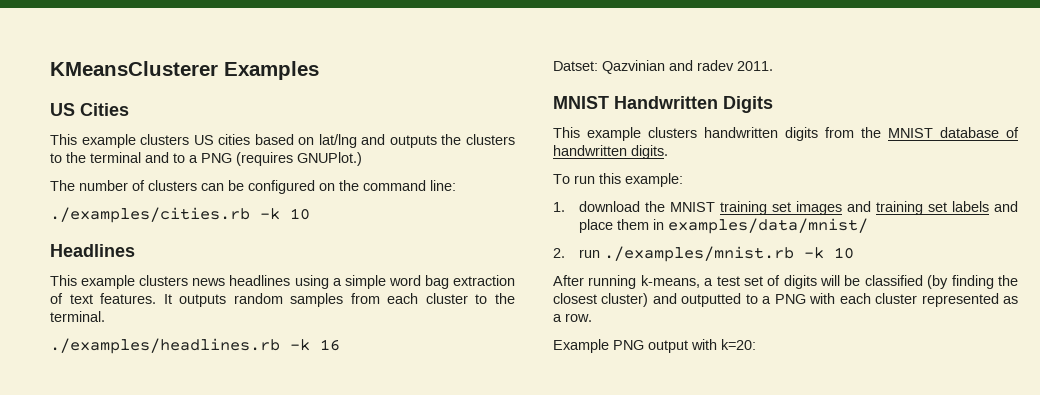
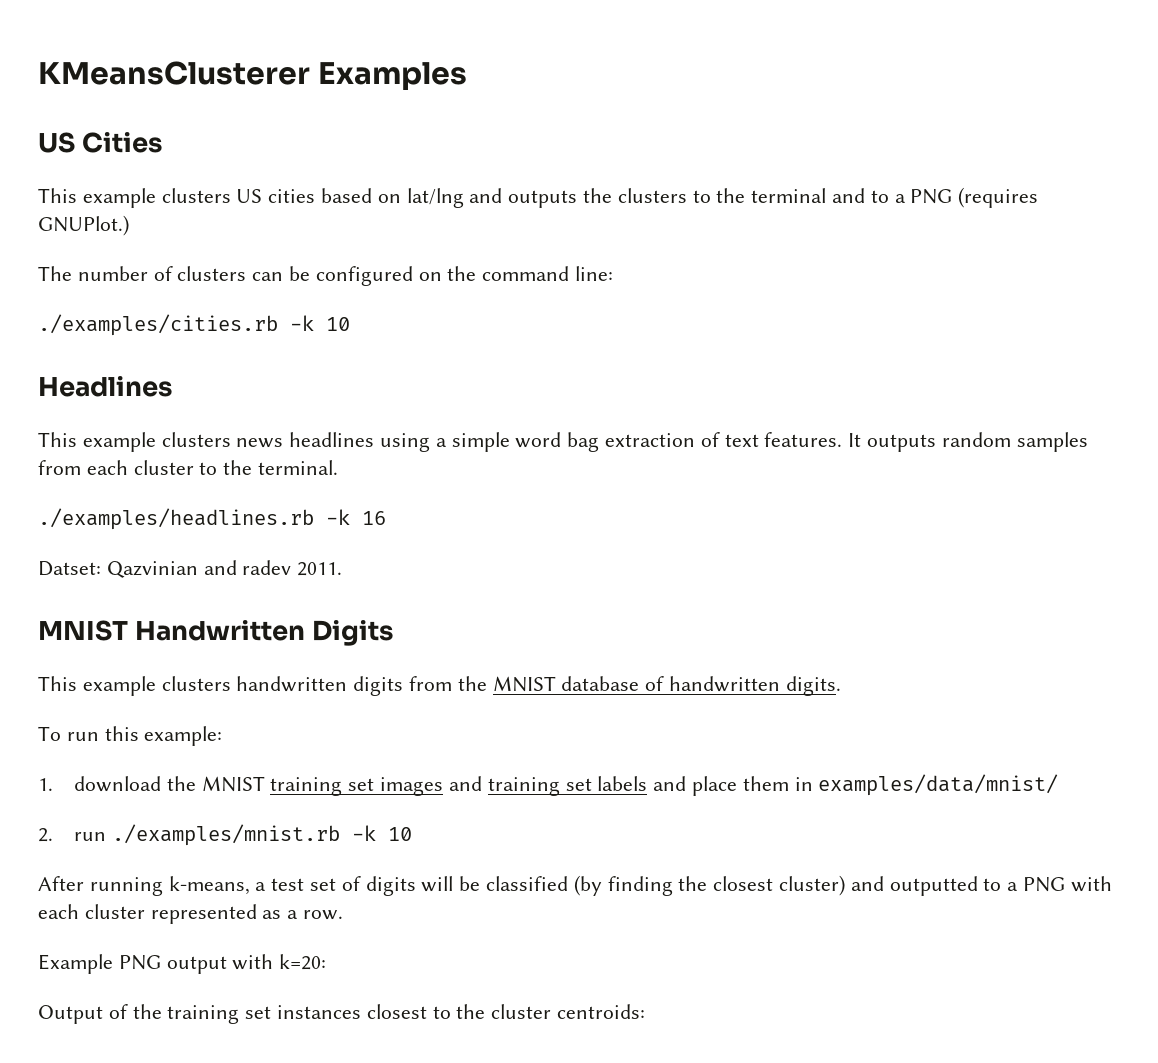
+ Output of the training set instances closest to the cluster centroids:

